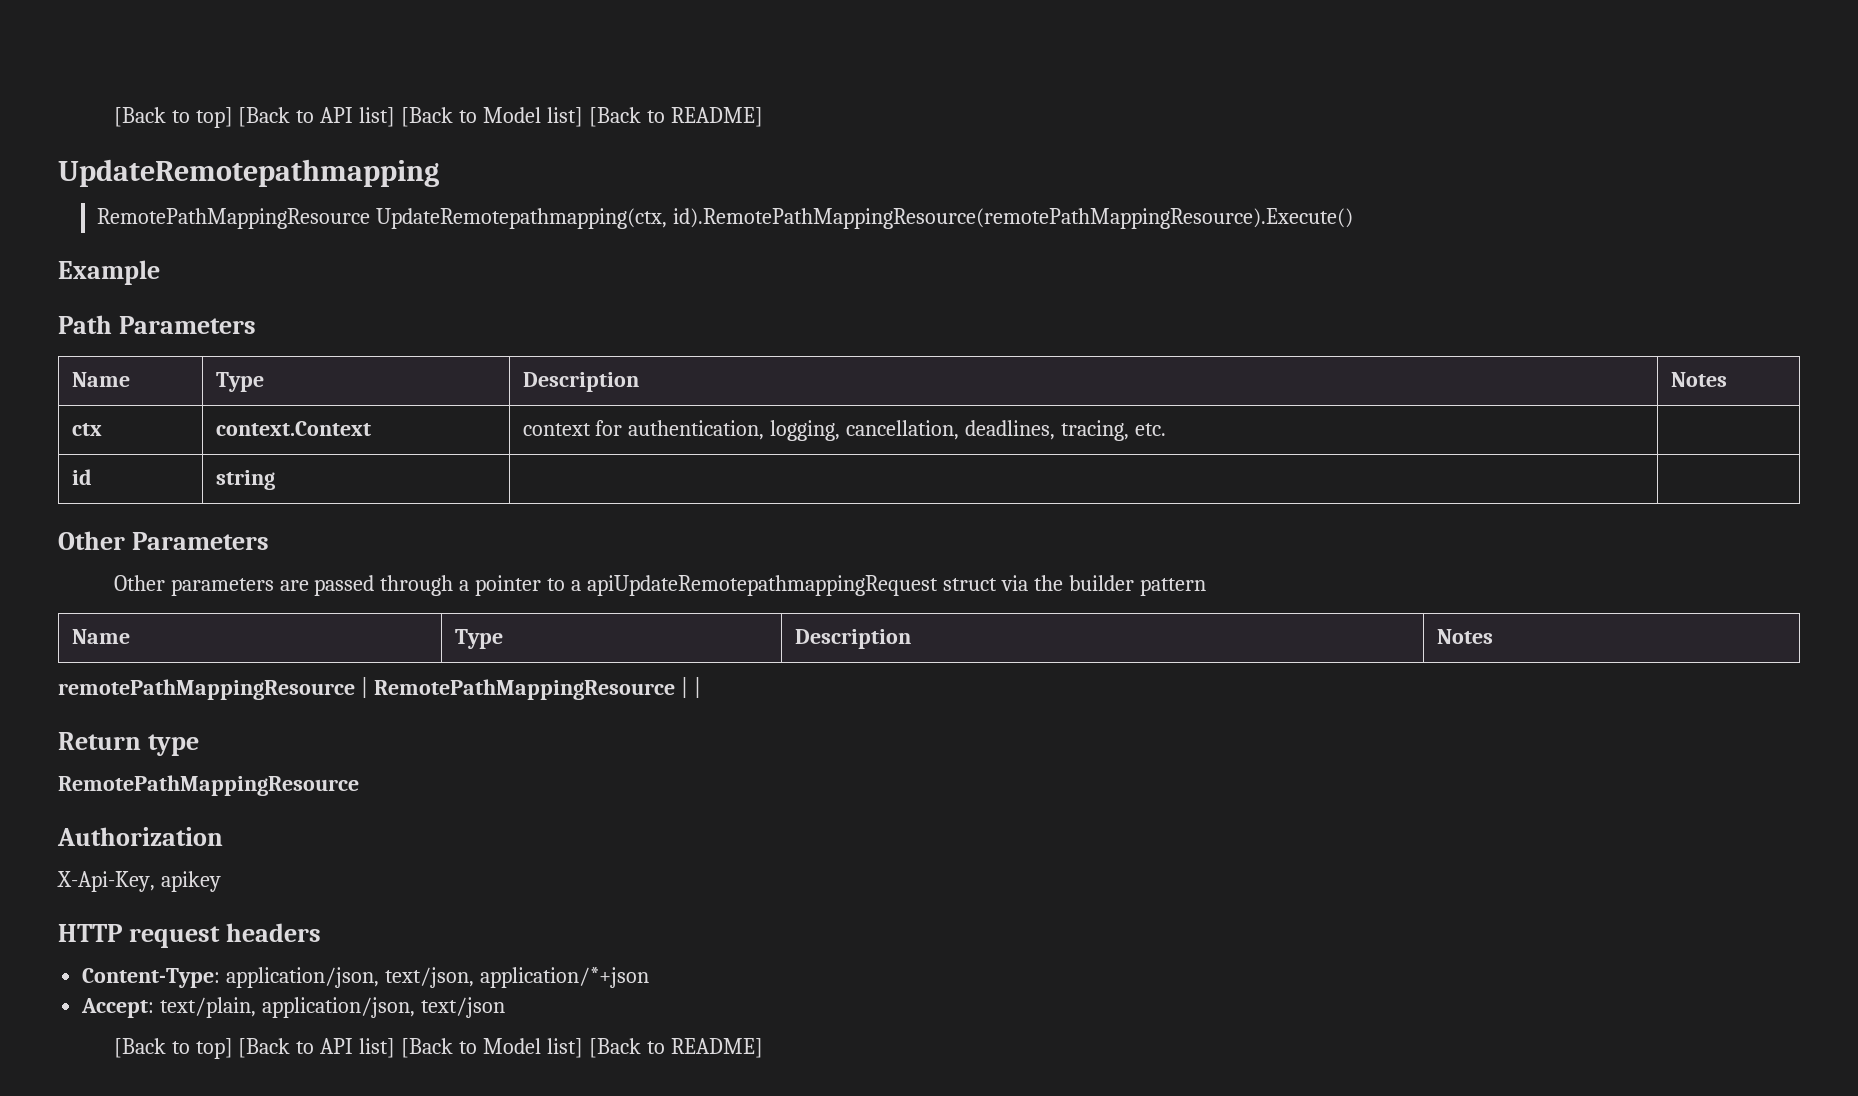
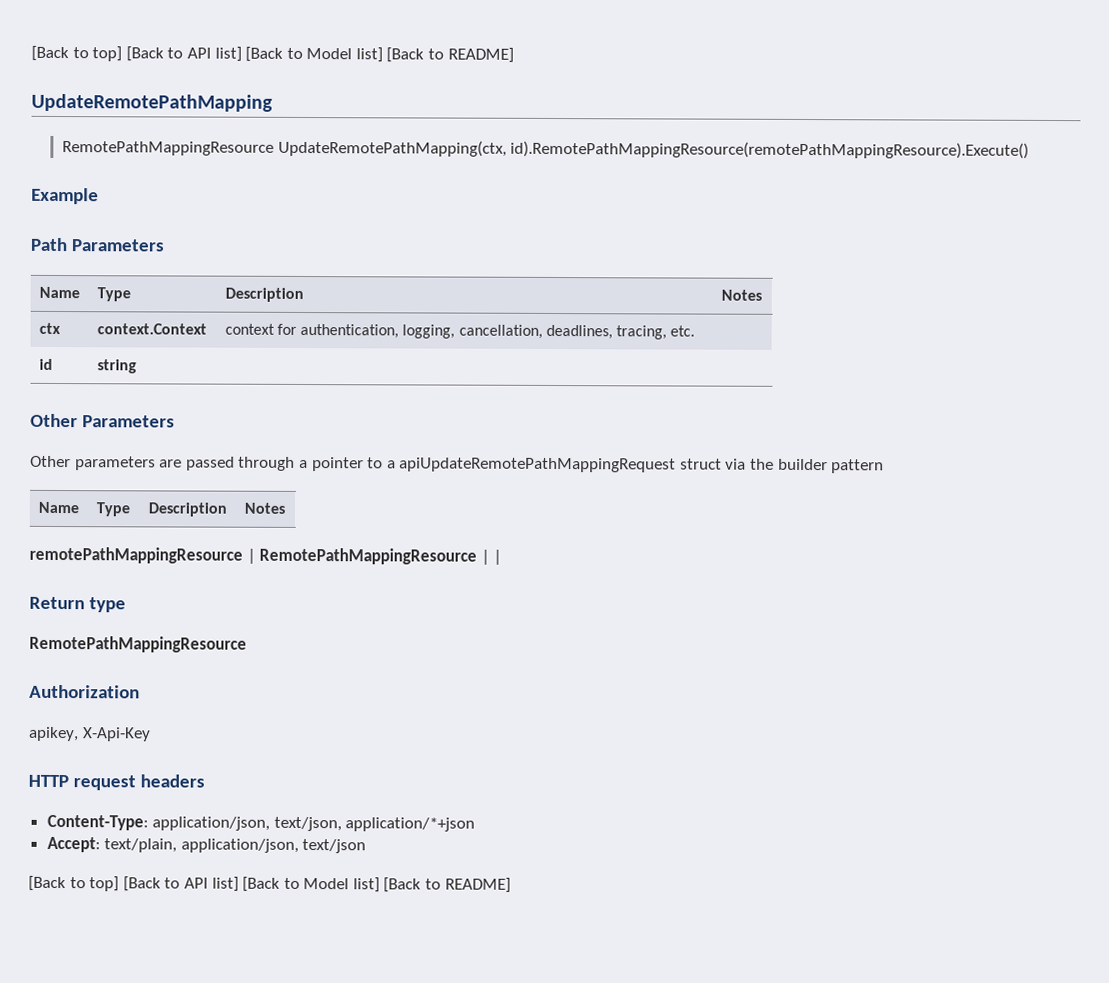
- UpdateRemotepathmapping
- RemotePathMappingResource UpdateRemotepathmapping(ctx, id).RemotePathMappingResource(remotePathMappingResource).Execute()
+ UpdateRemotePathMapping
+ RemotePathMappingResource UpdateRemotePathMapping(ctx, id).RemotePathMappingResource(remotePathMappingResource).Execute()
- Other parameters are passed through a pointer to a apiUpdateRemotepathmappingRequest struct via the builder pattern
+ Other parameters are passed through a pointer to a apiUpdateRemotePathMappingRequest struct via the builder pattern
- X-Api-Key, apikey
+ apikey, X-Api-Key

